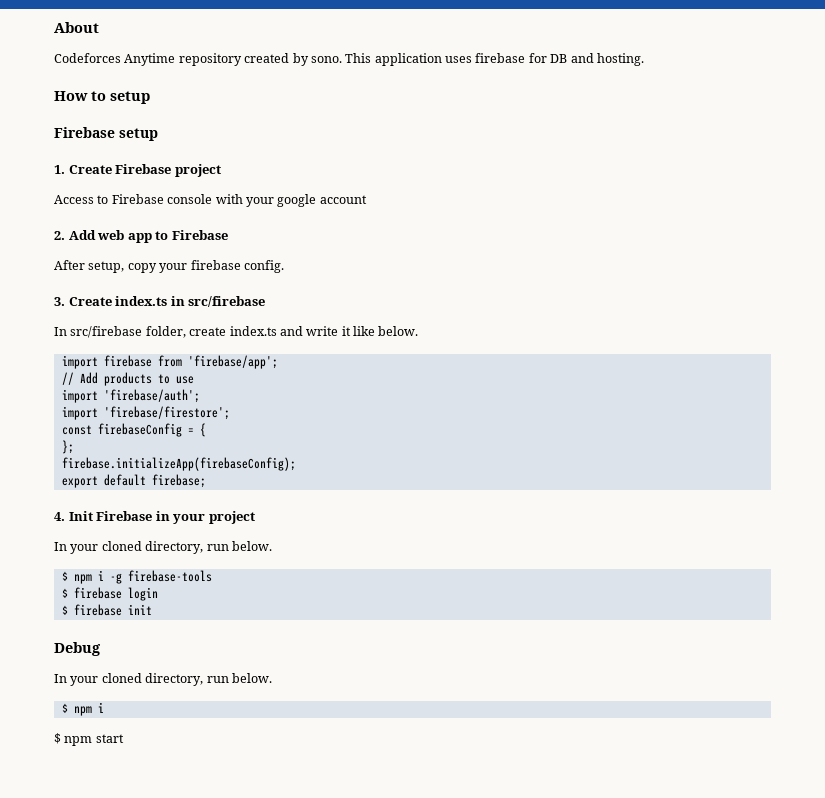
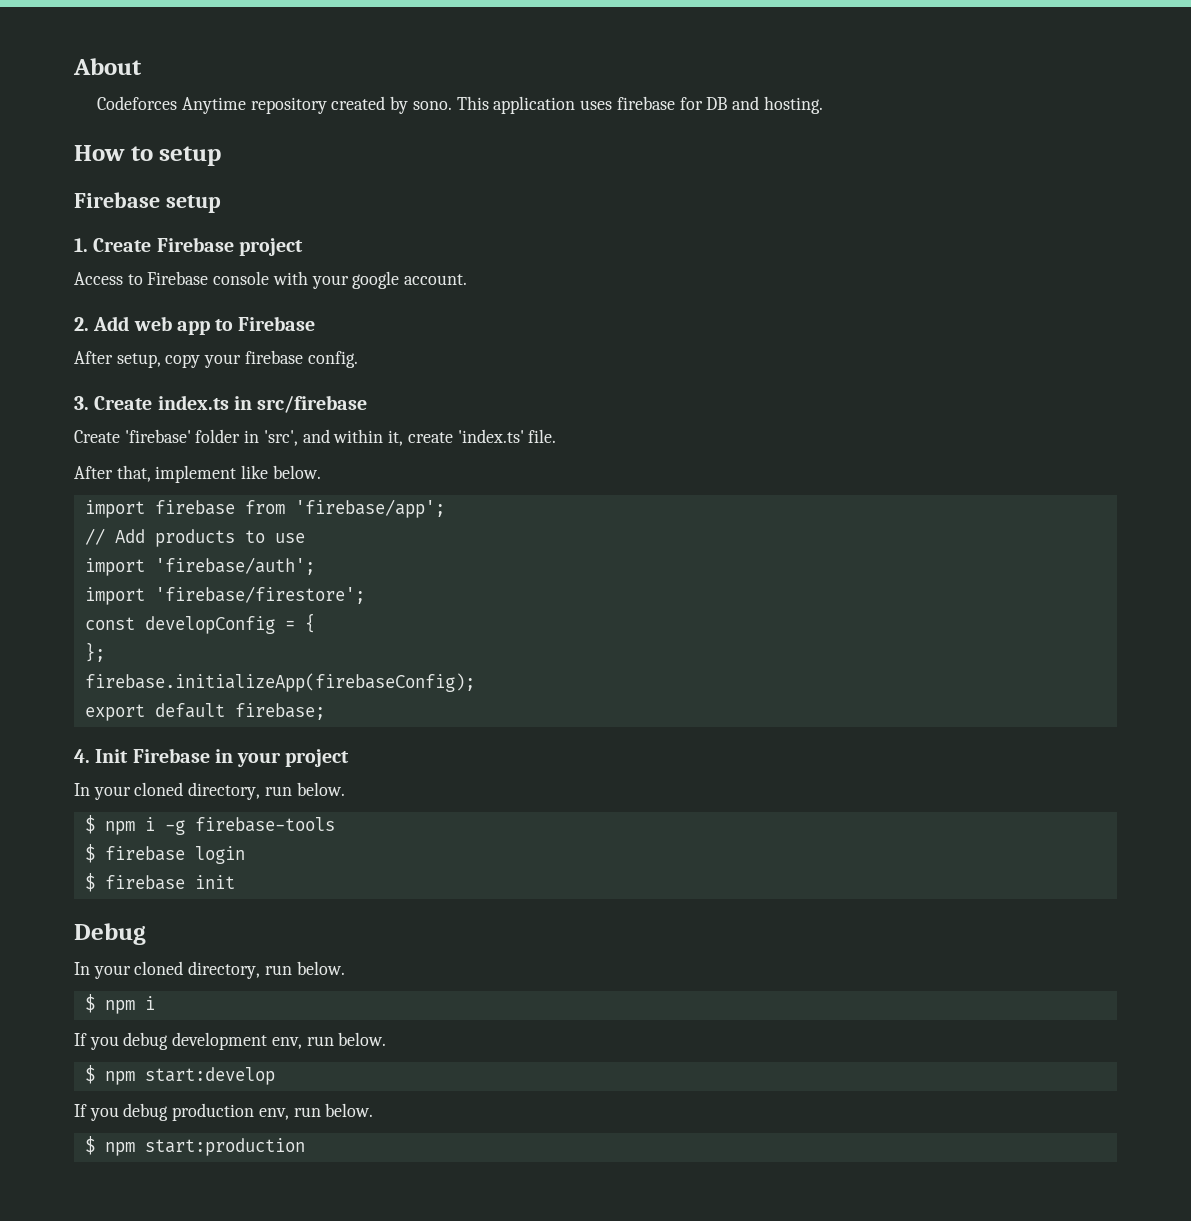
- Access to Firebase console with your google account
+ Access to Firebase console with your google account.
- In src/firebase folder, create index.ts and write it like below.
+ Create 'firebase' folder in 'src', and within it, create 'index.ts' file.
+ After that, implement like below.
- const firebaseConfig = {
+ const developConfig = {
- $ npm start
+ If you debug development env, run below.
+ $ npm start:develop
+ If you debug production env, run below.
+ $ npm start:production

